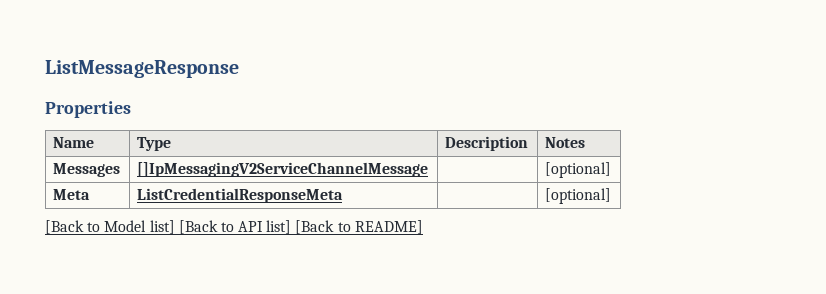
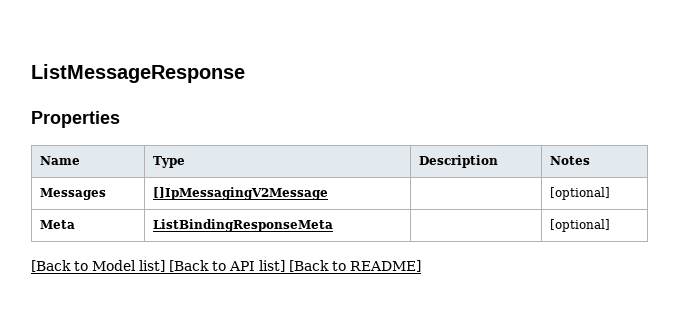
- Messages | []IpMessagingV2ServiceChannelMessage | | [optional]
+ Messages | []IpMessagingV2Message | | [optional]
- Meta | ListCredentialResponseMeta | | [optional]
+ Meta | ListBindingResponseMeta | | [optional]

